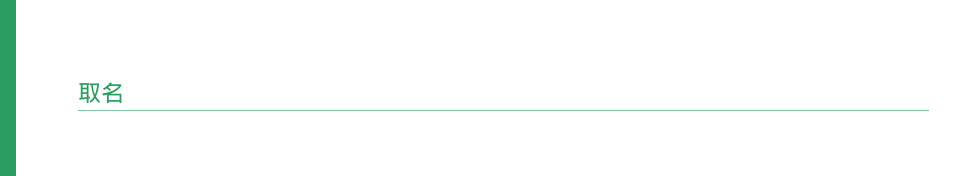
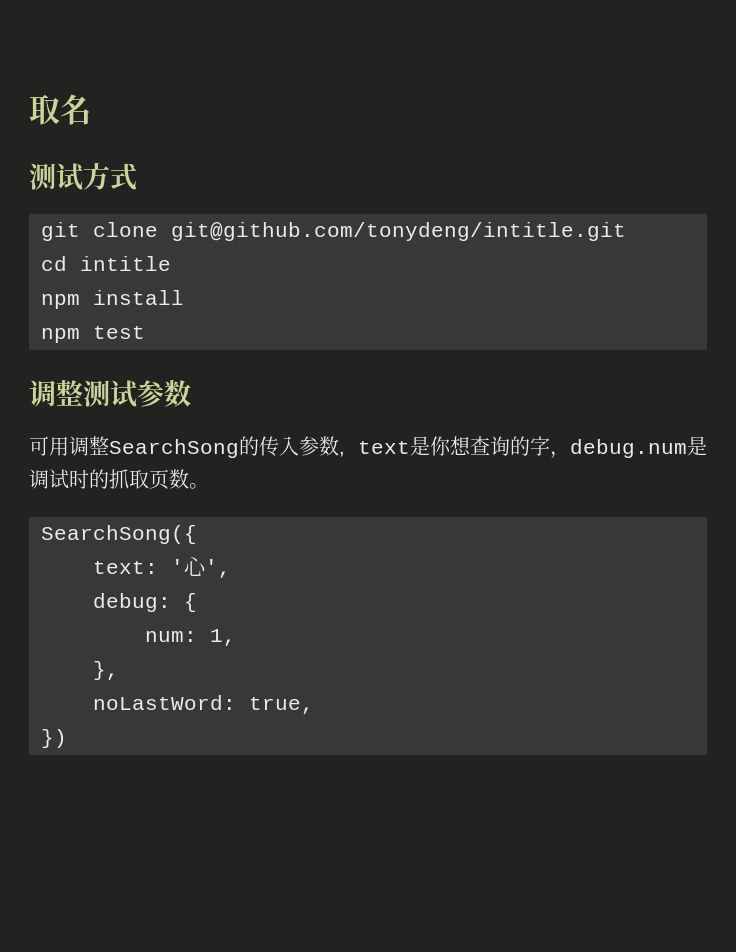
+ 测试方式
+ git clone git@github.com/tonydeng/intitle.git
+ cd intitle
+ npm install
+ npm test
+ 调整测试参数
+ 可用调整SearchSong的传入参数, text是你想查询的字，debug.num是调试时的抓取页数。
+ SearchSong({
+ text: '心',
+ debug: {
+ num: 1,
+ },
+ noLastWord: true,
+ })

